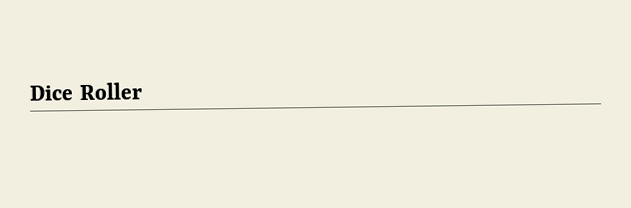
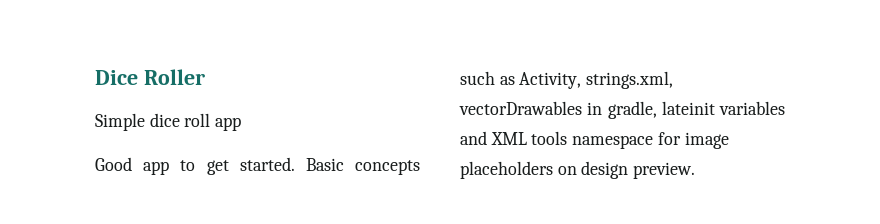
+ Simple dice roll app
+ Good app to get started. Basic concepts such as Activity, strings.xml, vectorDrawables in gradle, lateinit variables and XML tools namespace for image placeholders on design preview.

